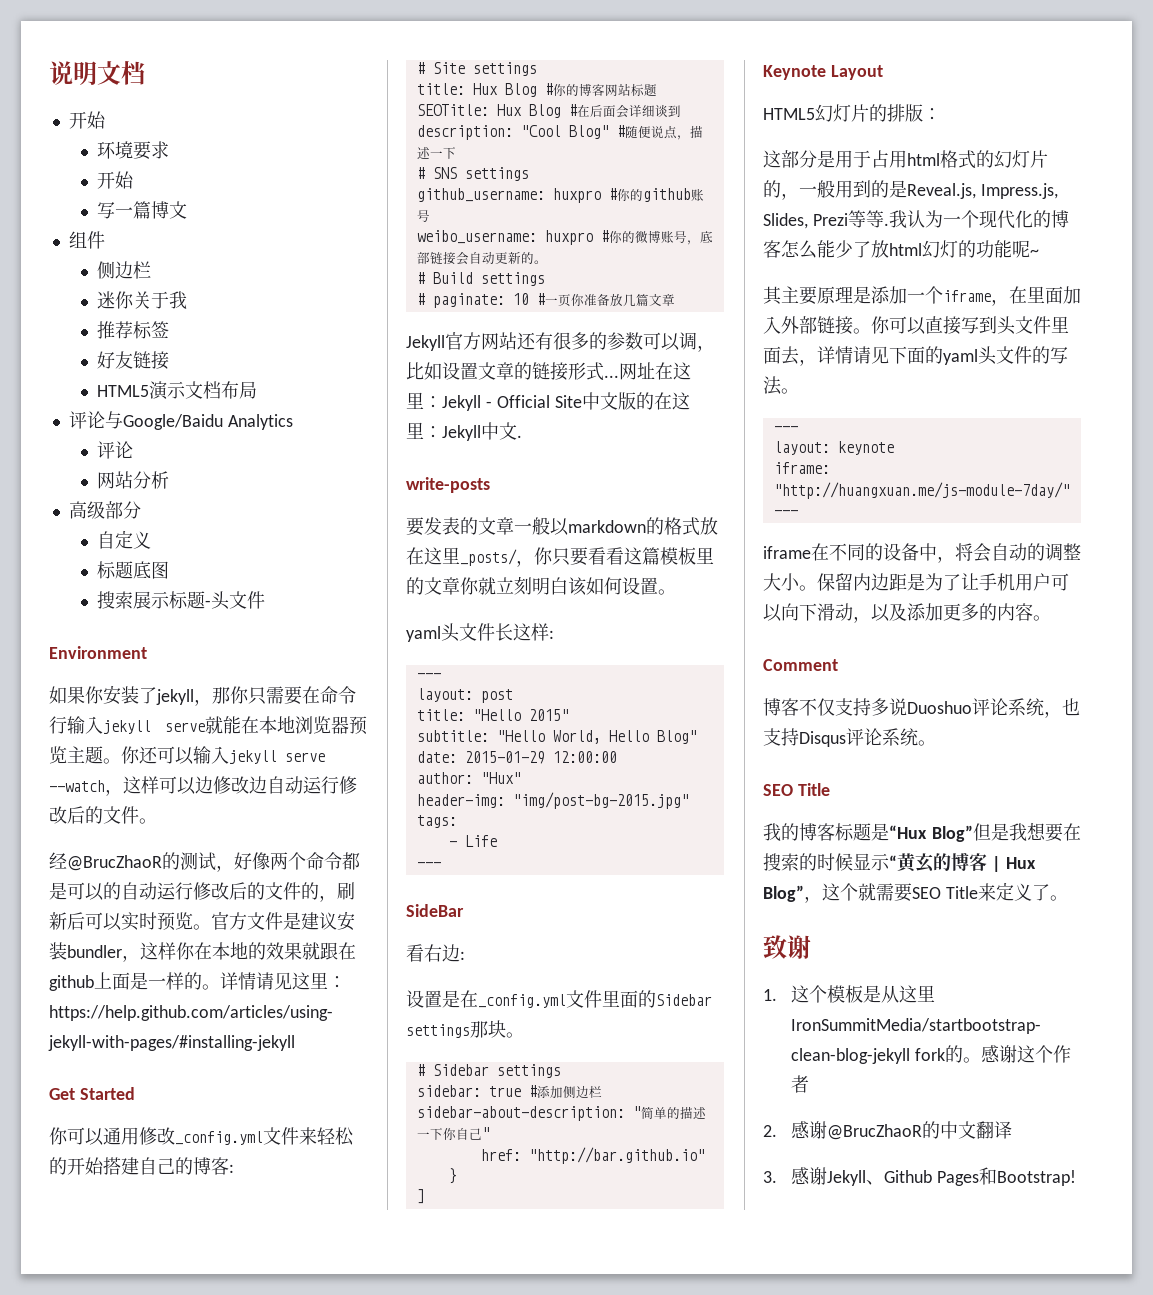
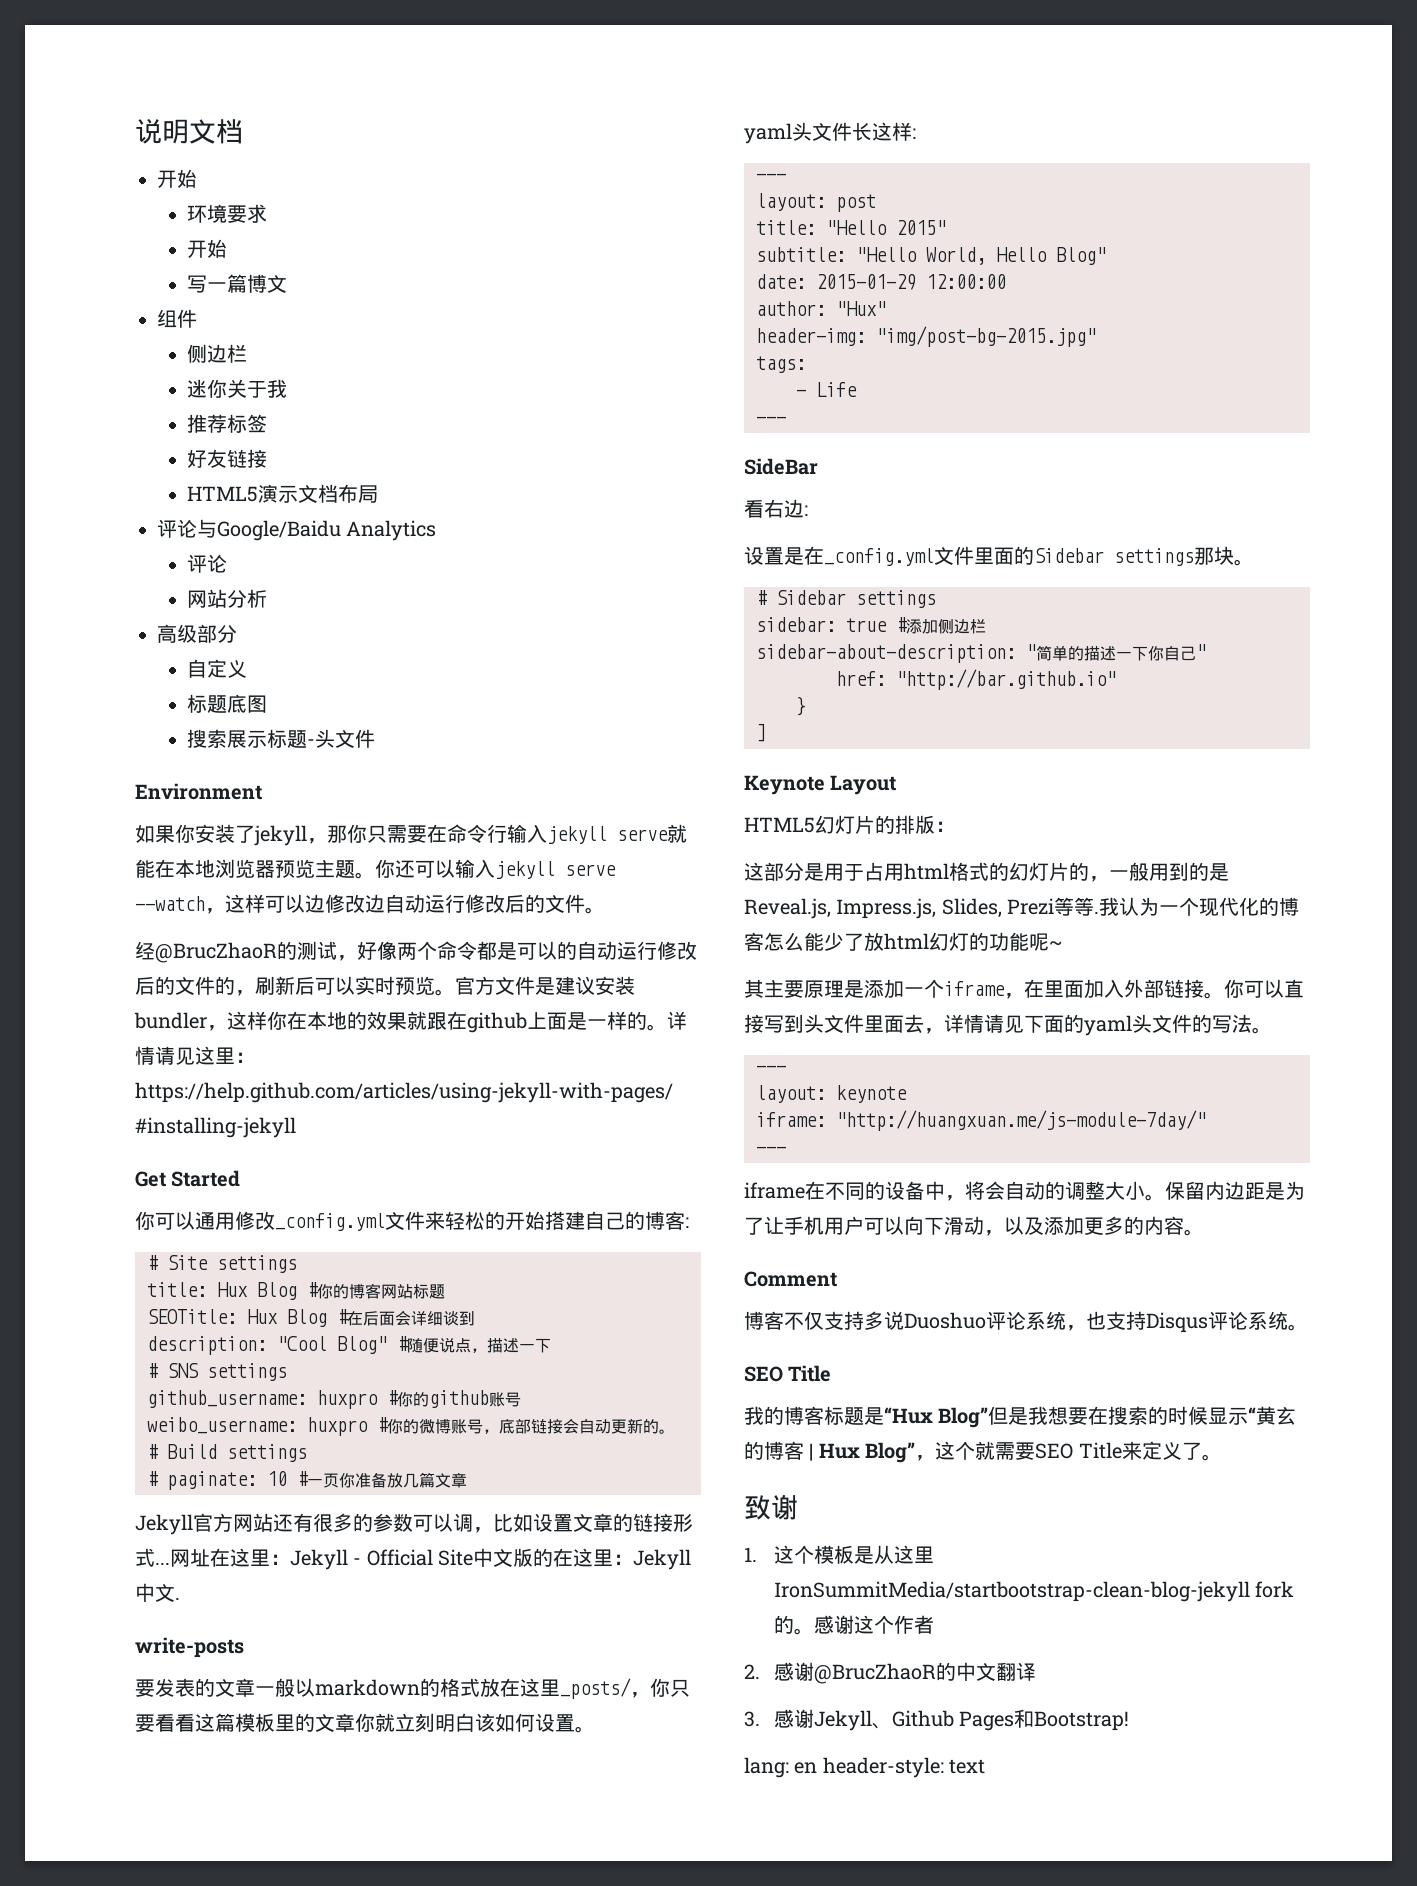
+ lang: en header-style: text

